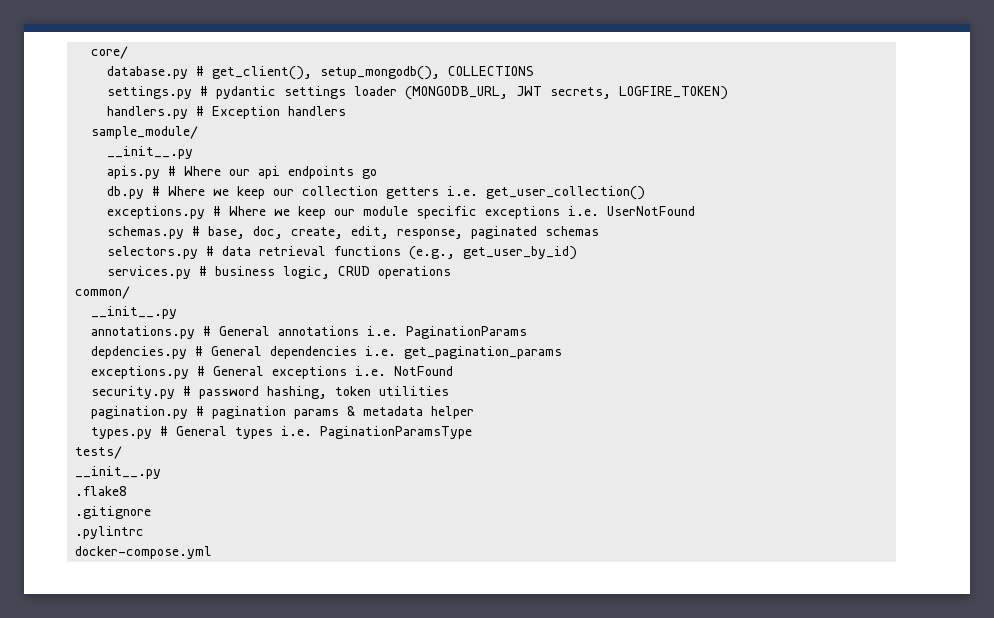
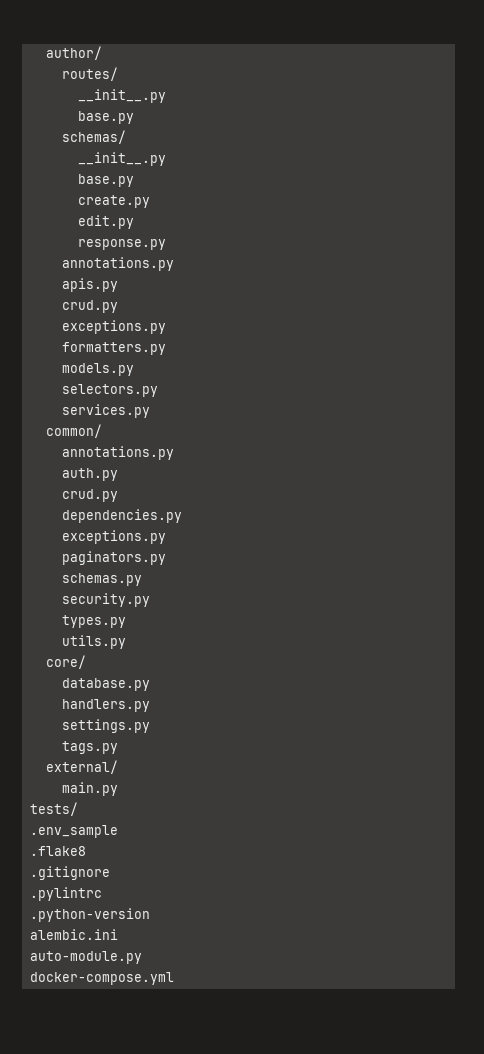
+ author/
+ routes/
+ __init__.py
+ base.py
+ schemas/
+ __init__.py
+ base.py
+ create.py
+ edit.py
+ response.py
+ annotations.py
+ apis.py
+ crud.py
+ exceptions.py
+ formatters.py
+ models.py
+ selectors.py
+ services.py
+ common/
+ annotations.py
+ auth.py
+ crud.py
+ dependencies.py
+ exceptions.py
+ paginators.py
+ schemas.py
+ security.py
+ types.py
+ utils.py
  core/
- database.py # get_client(), setup_mongodb(), COLLECTIONS
- settings.py # pydantic settings loader (MONGODB_URL, JWT secrets, LOGFIRE_TOKEN)
- handlers.py # Exception handlers
- sample_module/
- __init__.py
- apis.py # Where our api endpoints go
- db.py # Where we keep our collection getters i.e. get_user_collection()
- exceptions.py # Where we keep our module specific exceptions i.e. UserNotFound
- schemas.py # base, doc, create, edit, response, paginated schemas
- selectors.py # data retrieval functions (e.g., get_user_by_id)
- services.py # business logic, CRUD operations
- common/
- __init__.py
- annotations.py # General annotations i.e. PaginationParams
- depdencies.py # General dependencies i.e. get_pagination_params
- exceptions.py # General exceptions i.e. NotFound
- security.py # password hashing, token utilities
- pagination.py # pagination params & metadata helper
- types.py # General types i.e. PaginationParamsType
+ database.py
+ handlers.py
+ settings.py
+ tags.py
+ external/
+ main.py
  tests/
- __init__.py
+ .env_sample
+ .python-version
+ alembic.ini
+ auto-module.py

